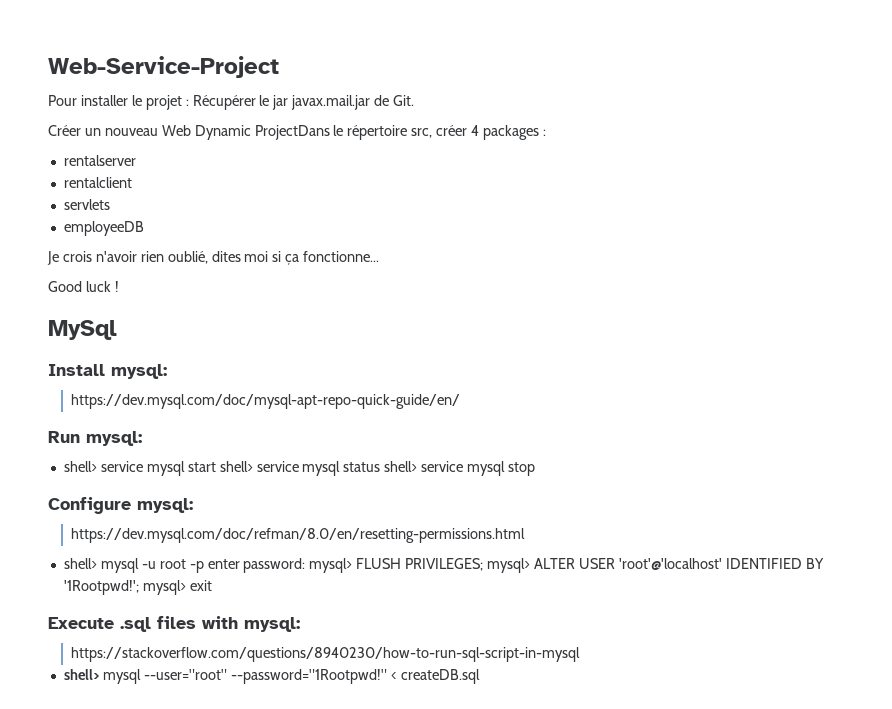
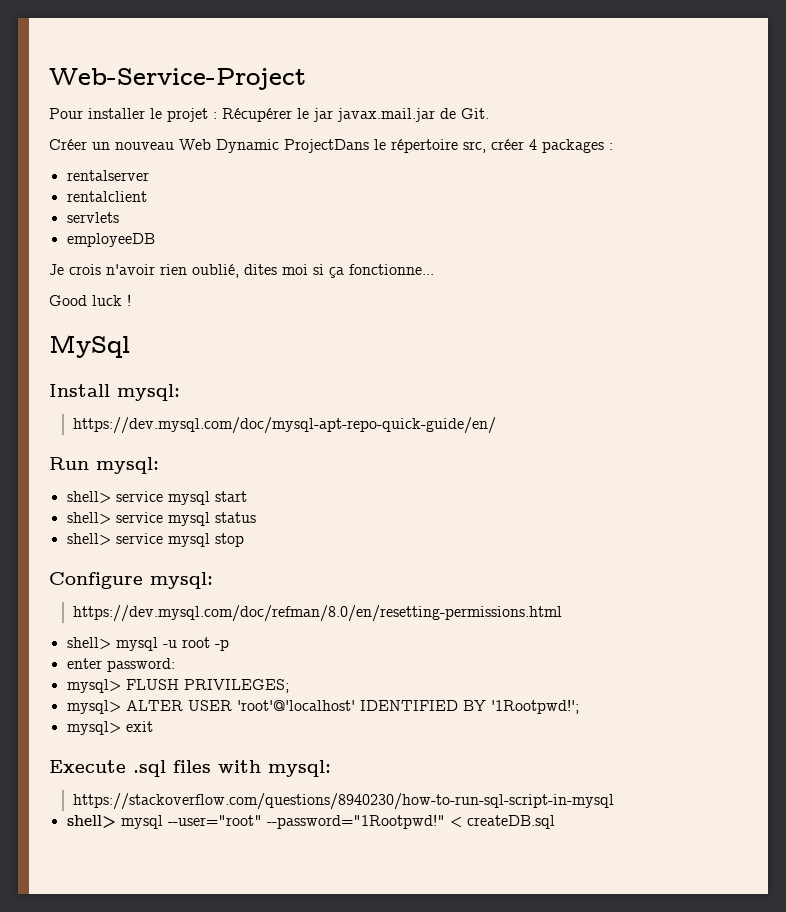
- shell> service mysql start shell> service mysql status shell> service mysql stop
+ shell> service mysql start
+ shell> service mysql status
+ shell> service mysql stop
- shell> mysql -u root -p enter password: mysql> FLUSH PRIVILEGES; mysql> ALTER USER 'root'@'localhost' IDENTIFIED BY '1Rootpwd!'; mysql> exit
+ shell> mysql -u root -p
+ enter password:
+ mysql> FLUSH PRIVILEGES;
+ mysql> ALTER USER 'root'@'localhost' IDENTIFIED BY '1Rootpwd!';
+ mysql> exit

